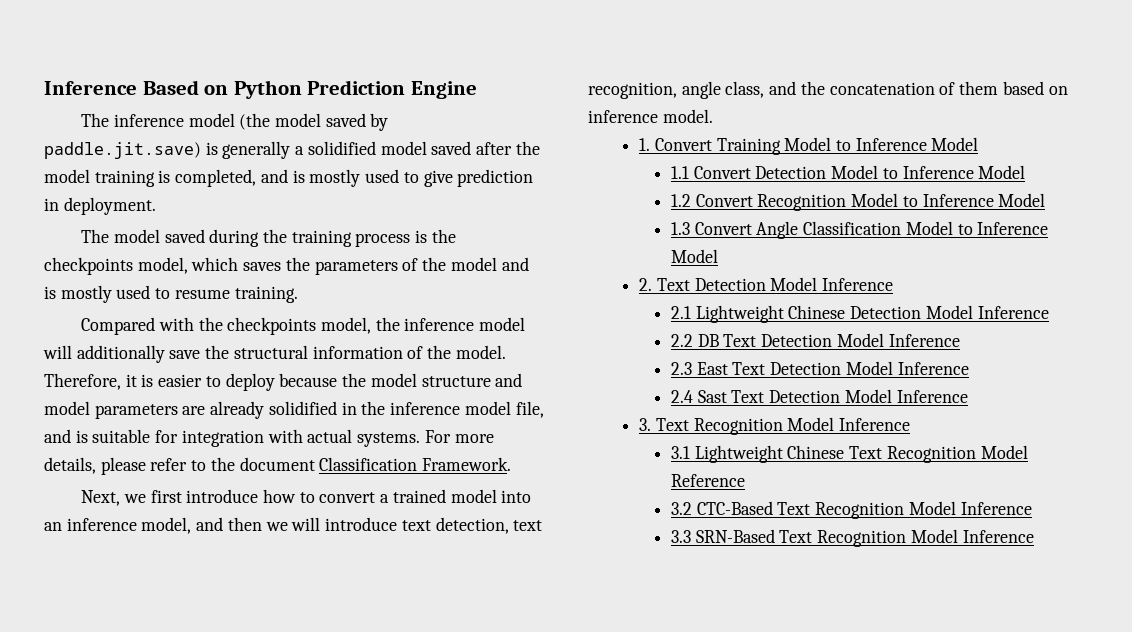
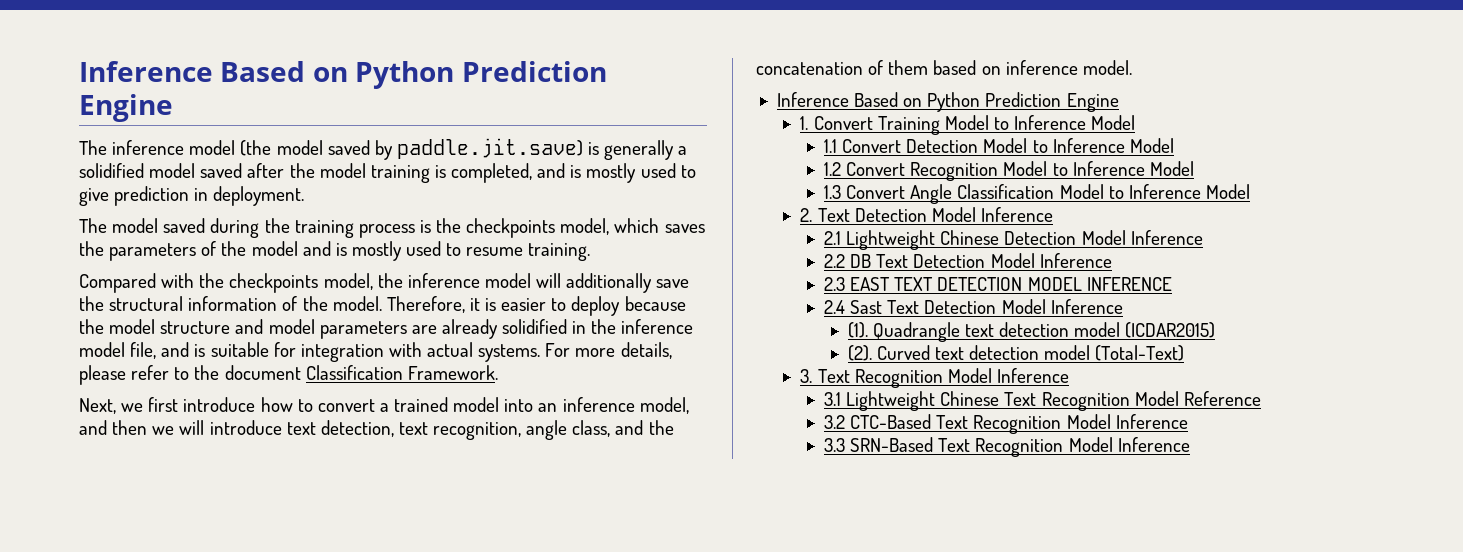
  Next, we first introduce how to convert a trained model into an inference model, and then we will introduce text detection, text recognition, angle class, and the concatenation of them based on inference model.
+ Inference Based on Python Prediction Engine
- 2.3 East Text Detection Model Inference
+ 2.3 EAST TEXT DETECTION MODEL INFERENCE
+ (1). Quadrangle text detection model (ICDAR2015)
+ (2). Curved text detection model (Total-Text)

